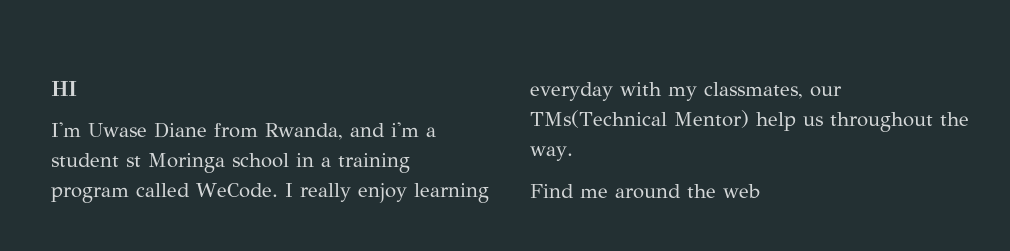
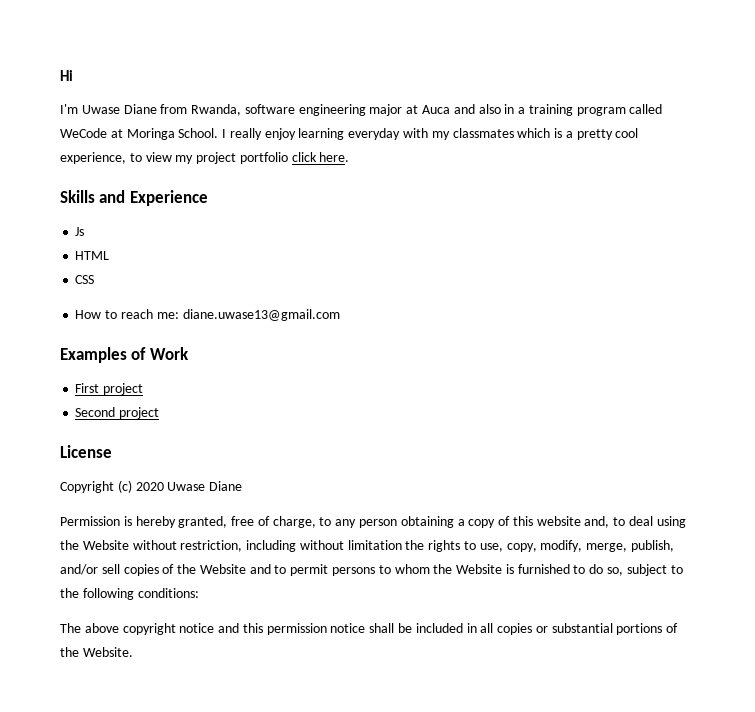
- HI
+ Hi
- I'm Uwase Diane from Rwanda, and i'm a student st Moringa school in a training program called WeCode.
+ I'm Uwase Diane from Rwanda, software engineering major at Auca and also in a training program called WeCode at Moringa School.
- I really enjoy learning everyday with my classmates, our TMs(Technical Mentor) help us throughout the way.
- Find me around the web
+ I really enjoy learning everyday with my classmates which is a pretty cool experience, to view my project portfolio click here.
+ Skills and Experience
+ Js
+ HTML
+ CSS
+ How to reach me: diane.uwase13@gmail.com
+ Examples of Work
+ First project
+ Second project
+ License
+ Copyright (c) 2020 Uwase Diane
+ Permission is hereby granted, free of charge, to any person obtaining a copy of this website and, to deal using the Website without restriction, including without limitation the rights to use, copy, modify, merge, publish, and/or sell copies of the Website and to permit persons to whom the Website is furnished to do so, subject to the following conditions:
+ The above copyright notice and this permission notice shall be included in all copies or substantial portions of the Website.

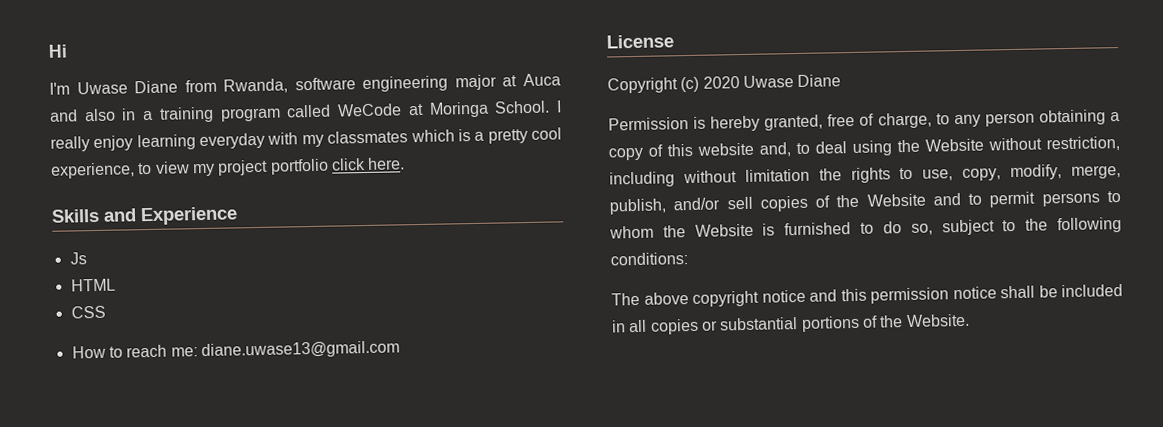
- Examples of Work
- First project
- Second project

